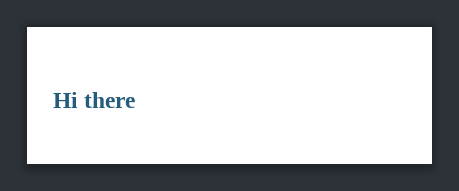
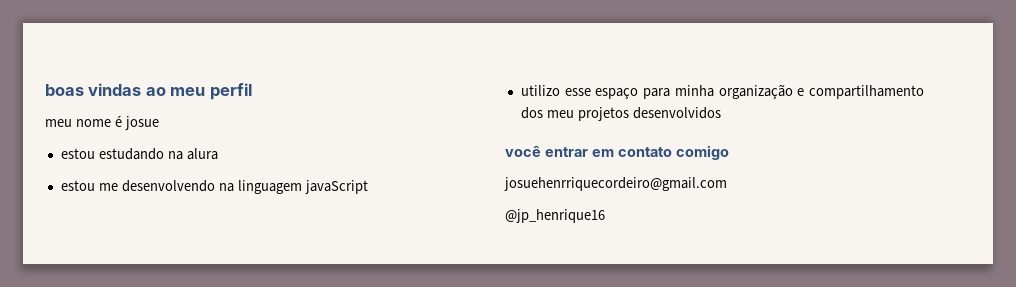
- Hi there
+ boas vindas ao meu perfil
+ meu nome é josue
+ estou estudando na alura
+ estou me desenvolvendo na linguagem javaScript
+ utilizo esse espaço para minha organização e compartilhamento dos meu projetos desenvolvidos
+ você entrar em contato comigo
+ josuehenrriquecordeiro@gmail.com
+ @jp_henrique16

